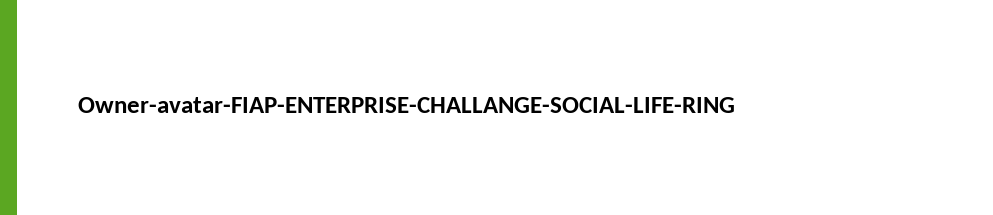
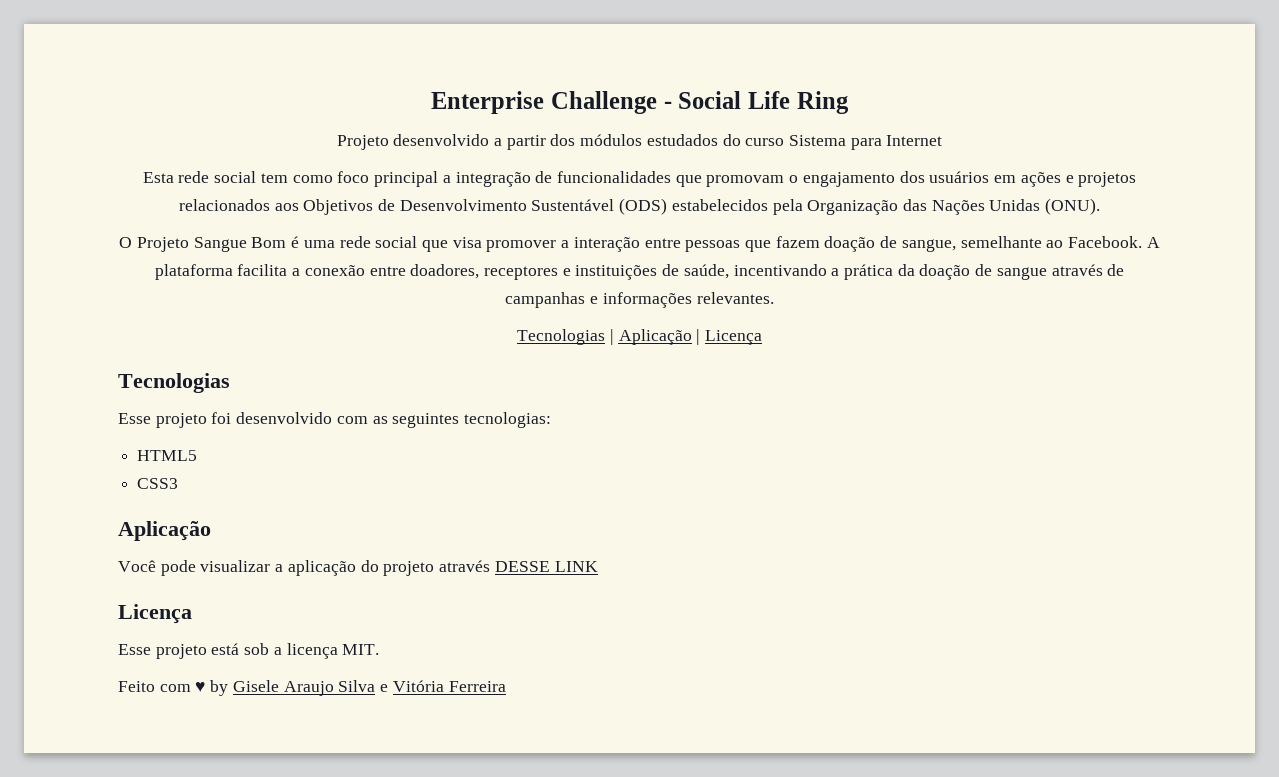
- Owner-avatar-FIAP-ENTERPRISE-CHALLANGE-SOCIAL-LIFE-RING
+ Enterprise Challenge - Social Life Ring
+ Projeto desenvolvido a partir dos módulos estudados do curso Sistema para Internet
+ Esta rede social tem como foco principal a integração de funcionalidades que promovam o engajamento dos usuários em ações e projetos relacionados aos Objetivos de Desenvolvimento Sustentável (ODS) estabelecidos pela Organização das Nações Unidas (ONU).
+ O Projeto Sangue Bom é uma rede social que visa promover a interação entre pessoas que fazem doação de sangue, semelhante ao Facebook. A plataforma facilita a conexão entre doadores, receptores e instituições de saúde, incentivando a prática da doação de sangue através de campanhas e informações relevantes.
+ Tecnologias | Aplicação | Licença
+ Tecnologias
+ Esse projeto foi desenvolvido com as seguintes tecnologias:
+ HTML5
+ CSS3
+ Aplicação
+ Você pode visualizar a aplicação do projeto através DESSE LINK
+ Licença
+ Esse projeto está sob a licença MIT.
+ Feito com ♥ by Gisele Araujo Silva e Vitória Ferreira

